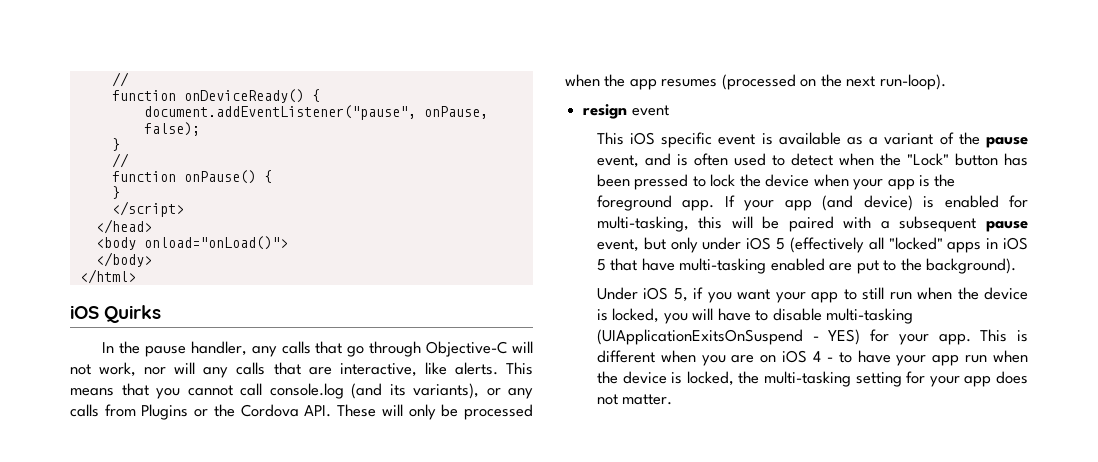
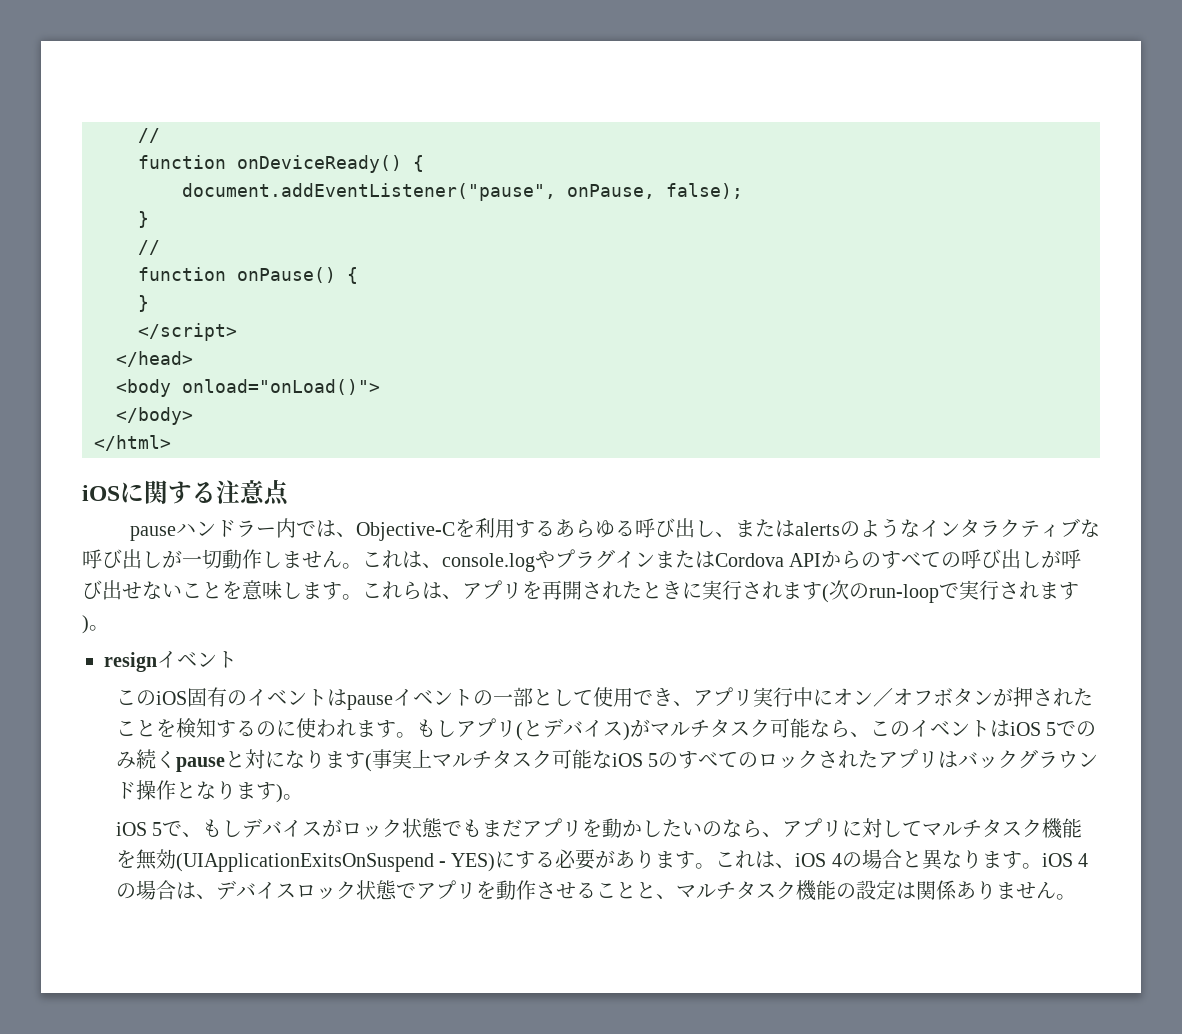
- iOS Quirks
- In the pause handler, any calls that go through Objective-C will not work, nor will any calls that are interactive, like alerts. This means that you cannot call console.log (and its variants), or any calls from Plugins or the Cordova API. These will only be processed when the app resumes (processed on the next run-loop).
- resign event
- This iOS specific event is available as a variant of the pause event, and is often used to detect when the "Lock" button has been pressed to lock the device when your app is the foreground app. If your app (and device) is enabled for multi-tasking, this will be paired with a subsequent pause event, but only under iOS 5 (effectively all "locked" apps in iOS 5 that have multi-tasking enabled are put to the background).
- Under iOS 5, if you want your app to still run when the device is locked, you will have to disable multi-tasking (UIApplicationExitsOnSuspend - YES) for your app. This is different when you are on iOS 4 - to have your app run when the device is locked, the multi-tasking setting for your app does not matter.
+ iOSに関する注意点
+ pauseハンドラー内では、Objective-Cを利用するあらゆる呼び出し、またはalertsのようなインタラクティブな呼び出しが一切動作しません。これは、console.logやプラグインまたはCordova APIからのすべての呼び出しが呼び出せないことを意味します。これらは、アプリを再開されたときに実行されます(次のrun-loopで実行されます)。
+ resignイベント
+ このiOS固有のイベントはpauseイベントの一部として使用でき、アプリ実行中にオン／オフボタンが押されたことを検知するのに使われます。もしアプリ(とデバイス)がマルチタスク可能なら、このイベントはiOS 5でのみ続くpauseと対になります(事実上マルチタスク可能なiOS 5のすべてのロックされたアプリはバックグラウンド操作となります)。
+ iOS 5で、もしデバイスがロック状態でもまだアプリを動かしたいのなら、アプリに対してマルチタスク機能を無効(UIApplicationExitsOnSuspend - YES)にする必要があります。これは、iOS 4の場合と異なります。iOS 4の場合は、デバイスロック状態でアプリを動作させることと、マルチタスク機能の設定は関係ありません。

